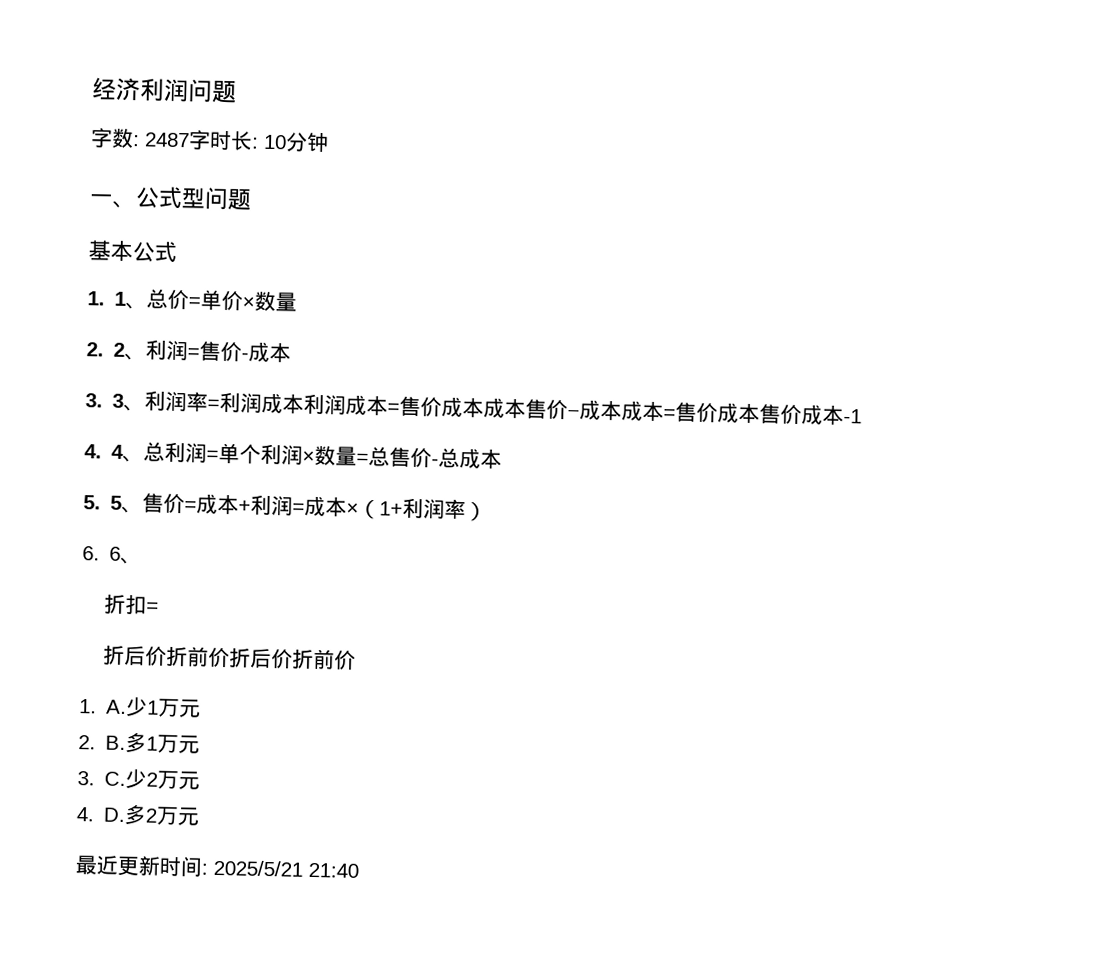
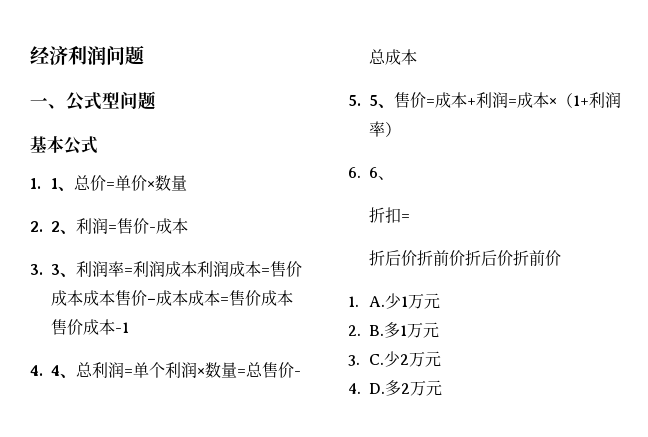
- 字数: 2487字时长: 10分钟
- 最近更新时间: 2025/5/21 21:40

